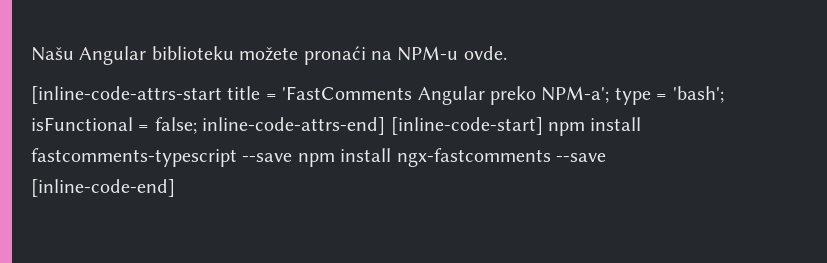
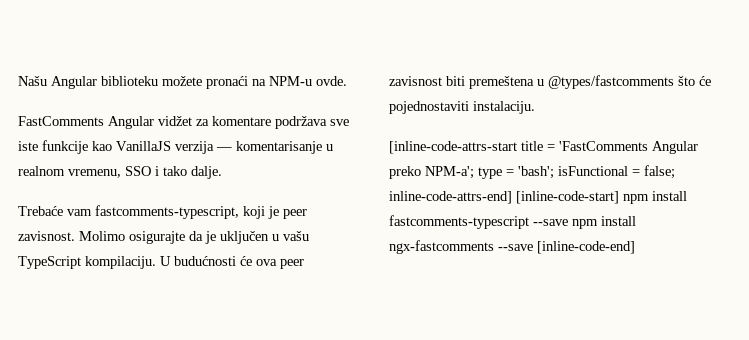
+ FastComments Angular vidžet za komentare podržava sve iste funkcije kao VanillaJS verzija — komentarisanje u realnom vremenu, SSO i tako dalje.
+ Trebaće vam fastcomments-typescript, koji je peer zavisnost. Molimo osigurajte da je uključen u vašu TypeScript kompilaciju. U budućnosti će ova peer zavisnost biti premeštena u @types/fastcomments što će pojednostaviti instalaciju.

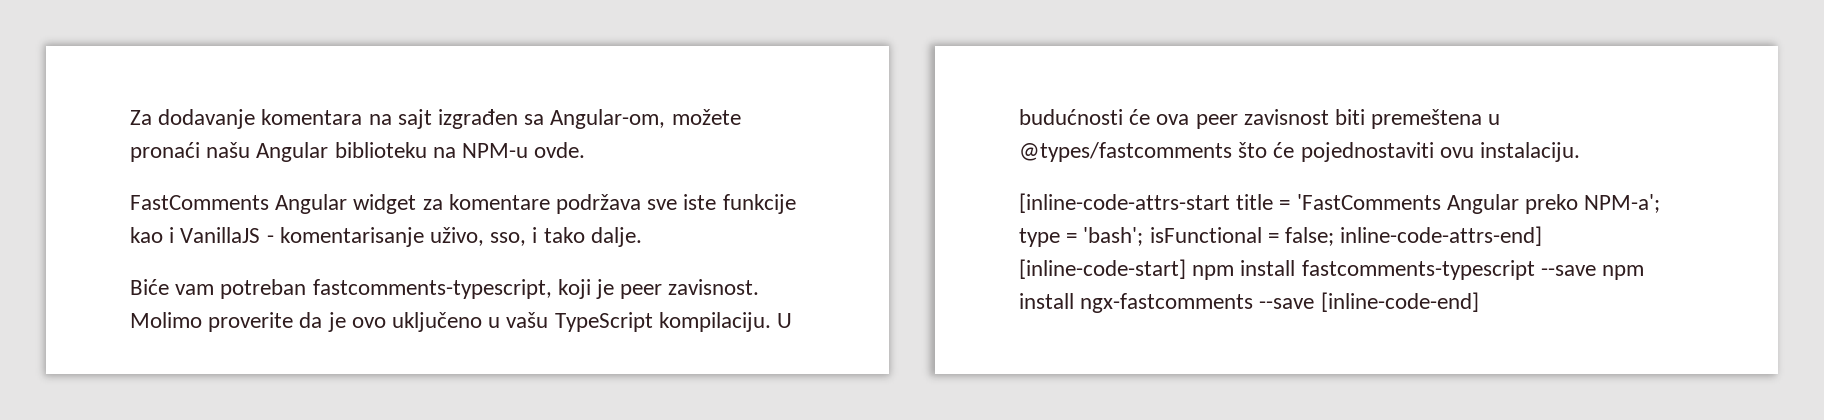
- Našu Angular biblioteku možete pronaći na NPM-u ovde.
+ Za dodavanje komentara na sajt izgrađen sa Angular-om, možete pronaći našu Angular biblioteku na NPM-u ovde.
- FastComments Angular vidžet za komentare podržava sve iste funkcije kao VanillaJS verzija — komentarisanje u realnom vremenu, SSO i tako dalje.
+ FastComments Angular widget za komentare podržava sve iste funkcije kao i VanillaJS - komentarisanje uživo, sso, i tako dalje.
- Trebaće vam fastcomments-typescript, koji je peer zavisnost.
+ Biće vam potreban fastcomments-typescript, koji je peer zavisnost.
- Molimo osigurajte da je uključen u vašu TypeScript kompilaciju.
+ Molimo proverite da je ovo uključeno u vašu TypeScript kompilaciju.
- U budućnosti će ova peer zavisnost biti premeštena u @types/fastcomments što će pojednostaviti instalaciju.
+ U budućnosti će ova peer zavisnost biti premeštena u @types/fastcomments što će pojednostaviti ovu instalaciju.

